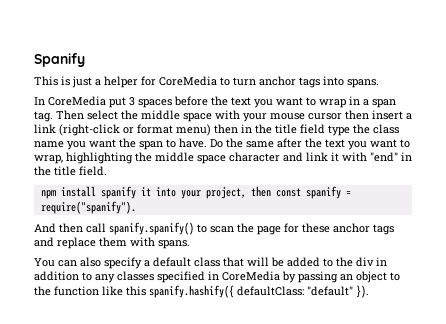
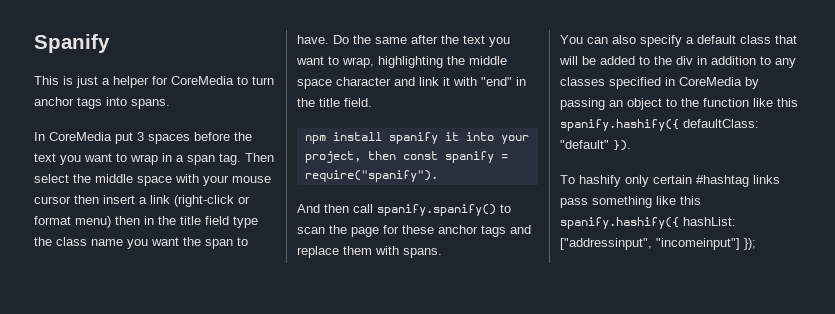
+ To hashify only certain #hashtag links pass something like this spanify.hashify({ hashList: ["addressinput", "incomeinput"] });

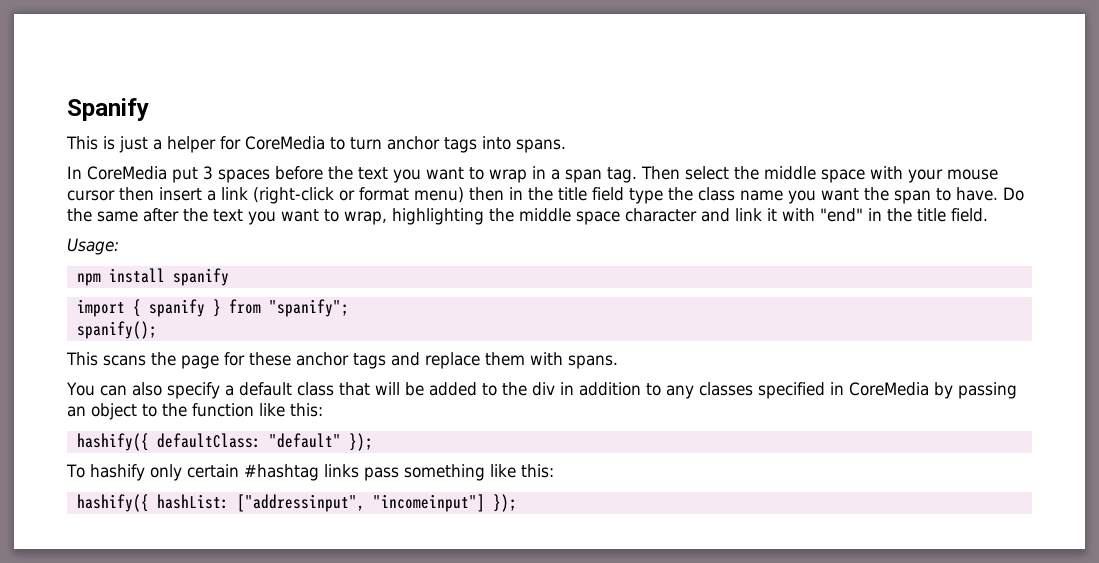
+ Usage:
- npm install spanify it into your project, then const spanify = require("spanify").
- And then call spanify.spanify() to scan the page for these anchor tags and replace them with spans.
+ npm install spanify
+ import { spanify } from "spanify";
+ spanify();
+ This scans the page for these anchor tags and replace them with spans.
- You can also specify a default class that will be added to the div in addition to any classes specified in CoreMedia by passing an object to the function like this spanify.hashify({ defaultClass: "default" }).
+ You can also specify a default class that will be added to the div in addition to any classes specified in CoreMedia by passing an object to the function like this:
+ hashify({ defaultClass: "default" });
- To hashify only certain #hashtag links pass something like this spanify.hashify({ hashList: ["addressinput", "incomeinput"] });
+ To hashify only certain #hashtag links pass something like this:
+ hashify({ hashList: ["addressinput", "incomeinput"] });

